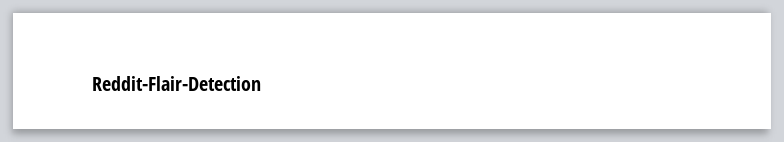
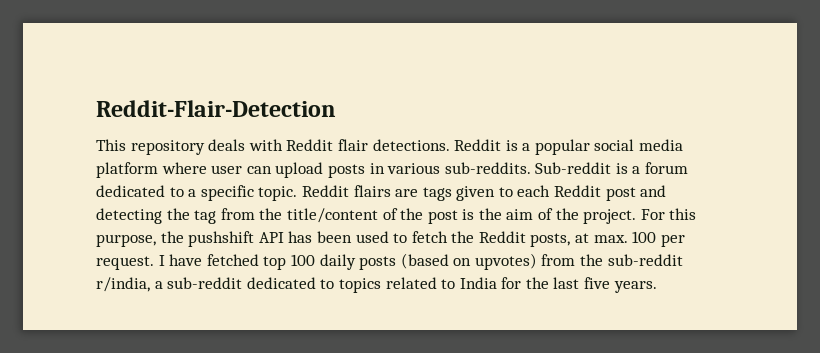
+ This repository deals with Reddit flair detections. Reddit is a popular social media platform where user can upload posts in various sub-reddits. Sub-reddit is a forum dedicated to a specific topic. Reddit flairs are tags given to each Reddit post and detecting the tag from the title/content of the post is the aim of the project. For this purpose, the pushshift API has been used to fetch the Reddit posts, at max. 100 per request. I have fetched top 100 daily posts (based on upvotes) from the sub-reddit r/india, a sub-reddit dedicated to topics related to India for the last five years.

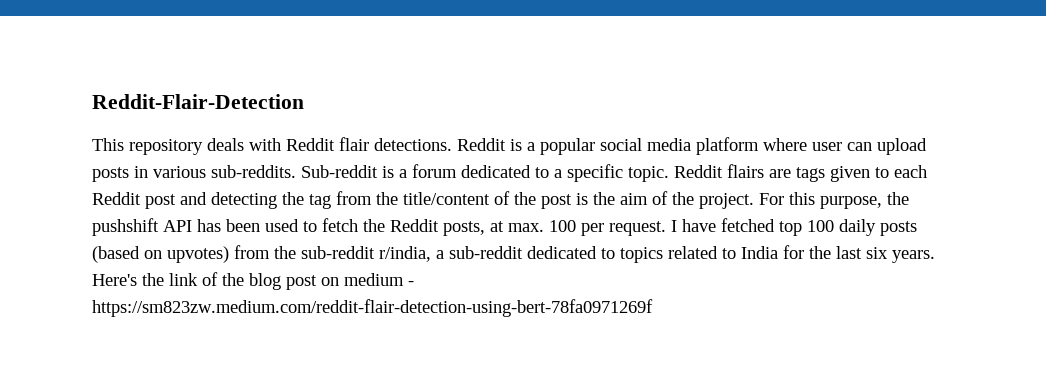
- I have fetched top 100 daily posts (based on upvotes) from the sub-reddit r/india, a sub-reddit dedicated to topics related to India for the last five years.
+ I have fetched top 100 daily posts (based on upvotes) from the sub-reddit r/india, a sub-reddit dedicated to topics related to India for the last six years. Here's the link of the blog post on medium - https://sm823zw.medium.com/reddit-flair-detection-using-bert-78fa0971269f

